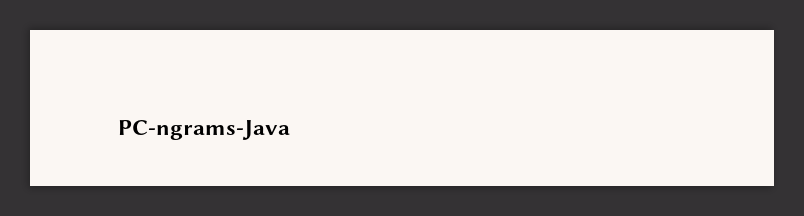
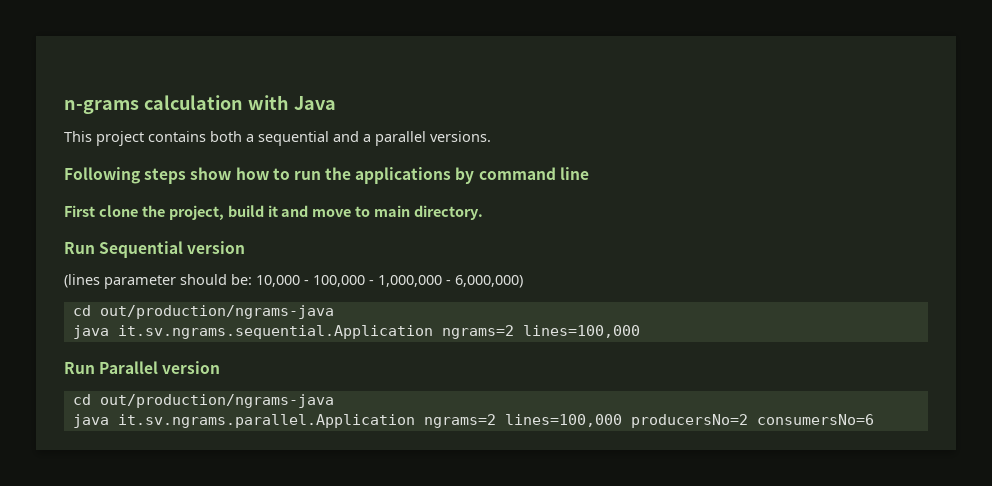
- PC-ngrams-Java
+ n-grams calculation with Java
+ This project contains both a sequential and a parallel versions.
+ Following steps show how to run the applications by command line
+ First clone the project, build it and move to main directory.
+ Run Sequential version
+ (lines parameter should be: 10,000 - 100,000 - 1,000,000 - 6,000,000)
+ cd out/production/ngrams-java
+ java it.sv.ngrams.sequential.Application ngrams=2 lines=100,000
+ Run Parallel version
+ cd out/production/ngrams-java
+ java it.sv.ngrams.parallel.Application ngrams=2 lines=100,000 producersNo=2 consumersNo=6

